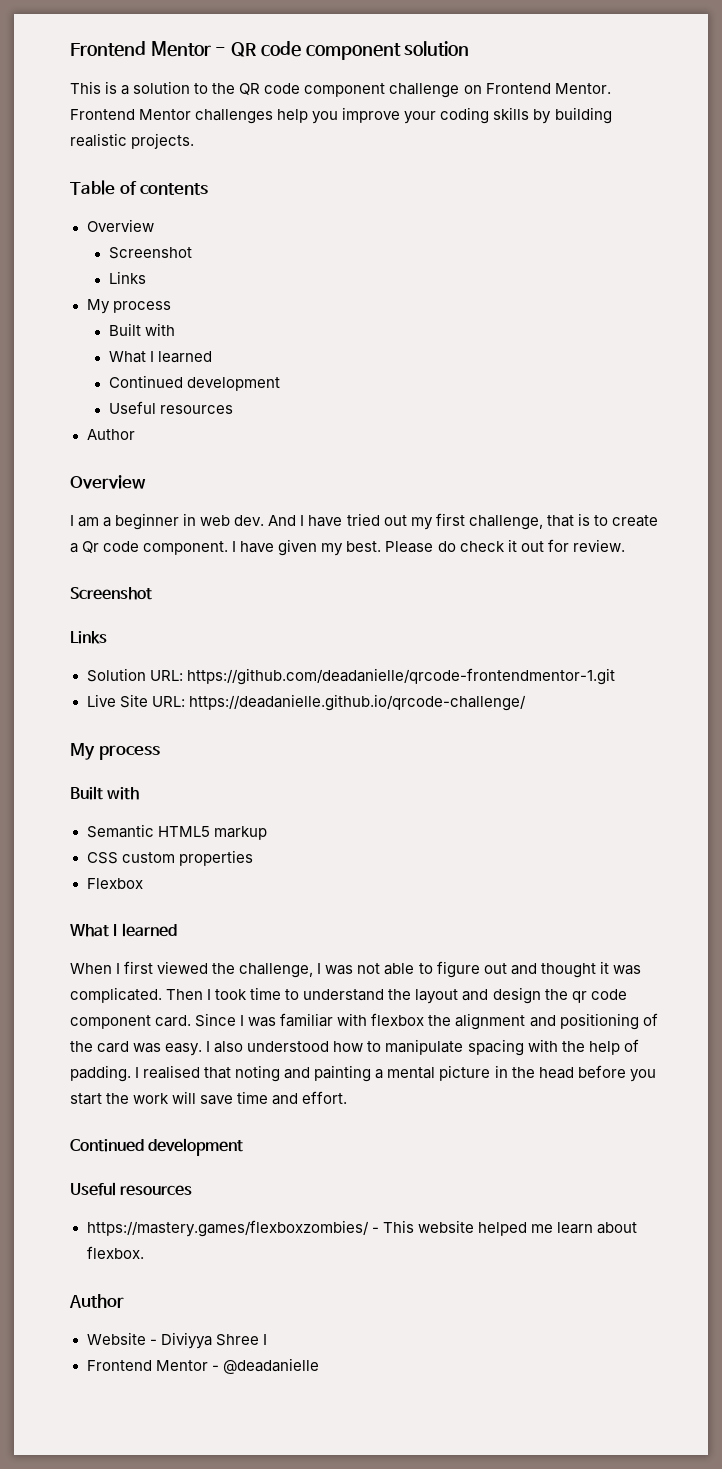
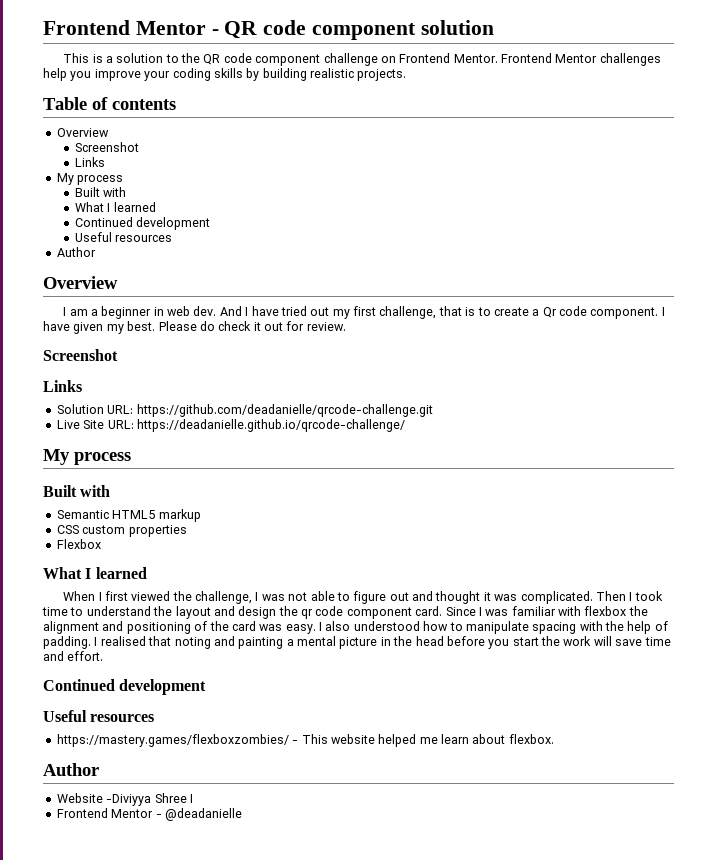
- Solution URL: https://github.com/deadanielle/qrcode-frontendmentor-1.git
+ Solution URL: https://github.com/deadanielle/qrcode-challenge.git
- Website - Diviyya Shree I
+ Website -Diviyya Shree I

